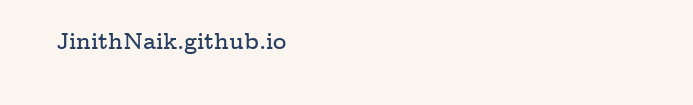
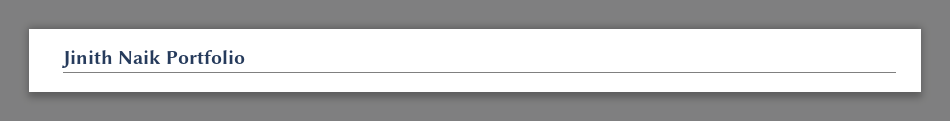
- JinithNaik.github.io
+ Jinith Naik Portfolio

